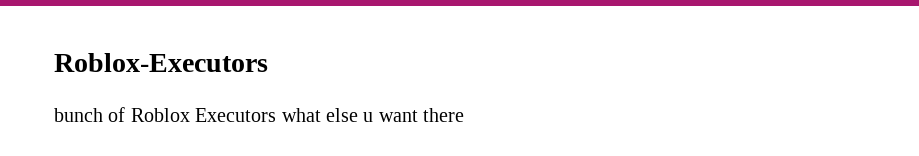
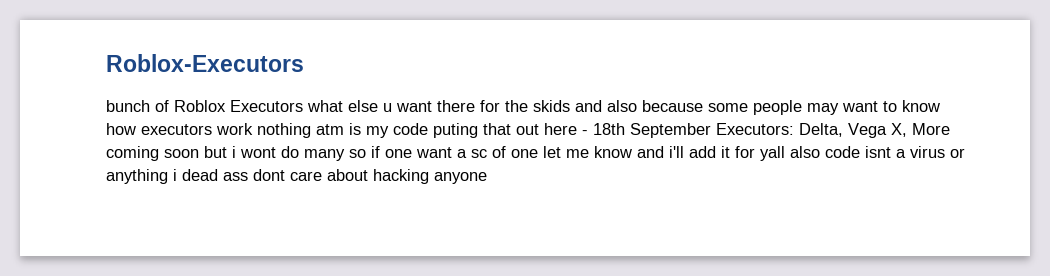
- bunch of Roblox Executors what else u want there
+ bunch of Roblox Executors what else u want there for the skids and also because some people may want to know how executors work nothing atm is my code puting that out here - 18th September Executors: Delta, Vega X, More coming soon but i wont do many so if one want a sc of one let me know and i'll add it for yall also code isnt a virus or anything i dead ass dont care about hacking anyone

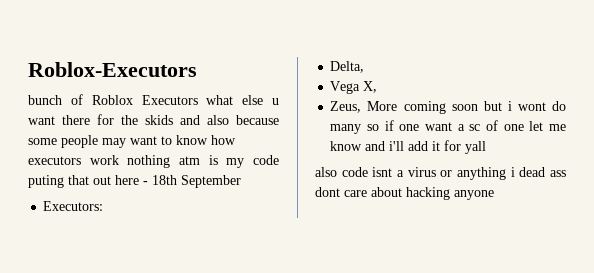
- bunch of Roblox Executors what else u want there for the skids and also because some people may want to know how executors work nothing atm is my code puting that out here - 18th September Executors: Delta, Vega X, More coming soon but i wont do many so if one want a sc of one let me know and i'll add it for yall also code isnt a virus or anything i dead ass dont care about hacking anyone
+ bunch of Roblox Executors what else u want there for the skids and also because some people may want to know how executors work nothing atm is my code puting that out here - 18th September
+ Executors:
+ Delta,
+ Vega X,
+ Zeus, More coming soon but i wont do many so if one want a sc of one let me know and i'll add it for yall
+ also code isnt a virus or anything i dead ass dont care about hacking anyone

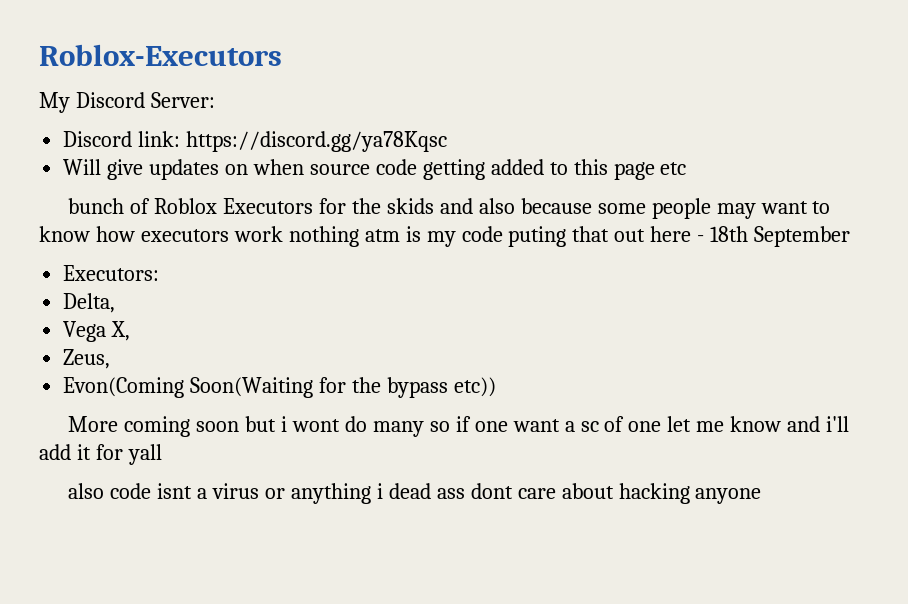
+ My Discord Server:
+ Discord link: https://discord.gg/ya78Kqsc
+ Will give updates on when source code getting added to this page etc
- bunch of Roblox Executors what else u want there for the skids and also because some people may want to know how executors work nothing atm is my code puting that out here - 18th September
+ bunch of Roblox Executors for the skids and also because some people may want to know how executors work nothing atm is my code puting that out here - 18th September
- Zeus, More coming soon but i wont do many so if one want a sc of one let me know and i'll add it for yall
+ Zeus,
+ Evon(Coming Soon(Waiting for the bypass etc))
+ More coming soon but i wont do many so if one want a sc of one let me know and i'll add it for yall

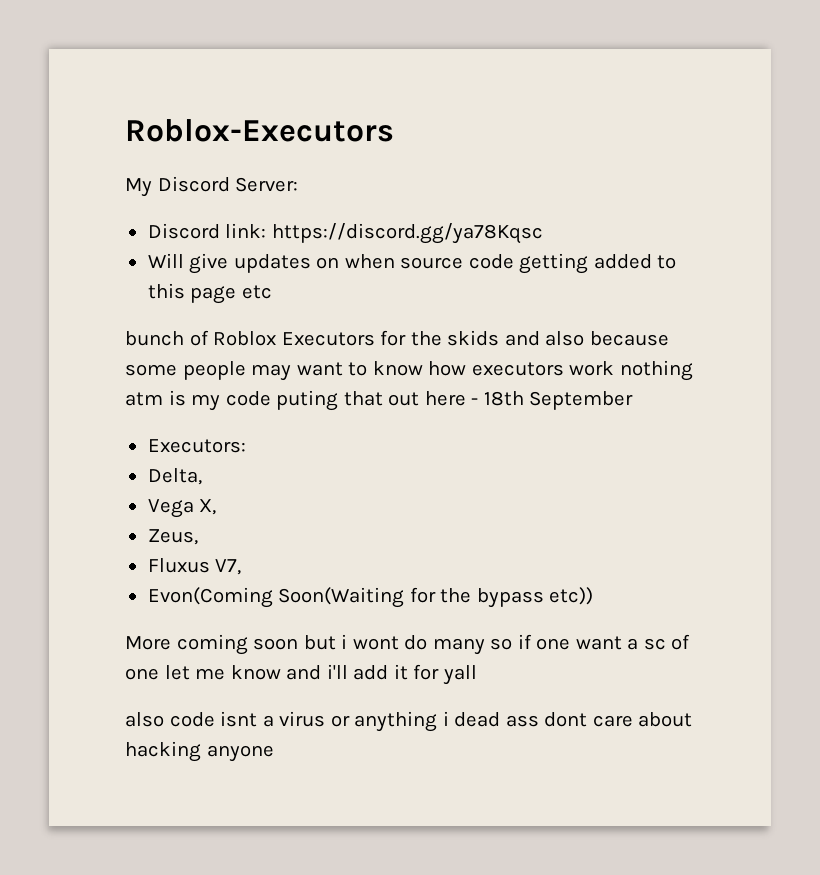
+ Fluxus V7,

